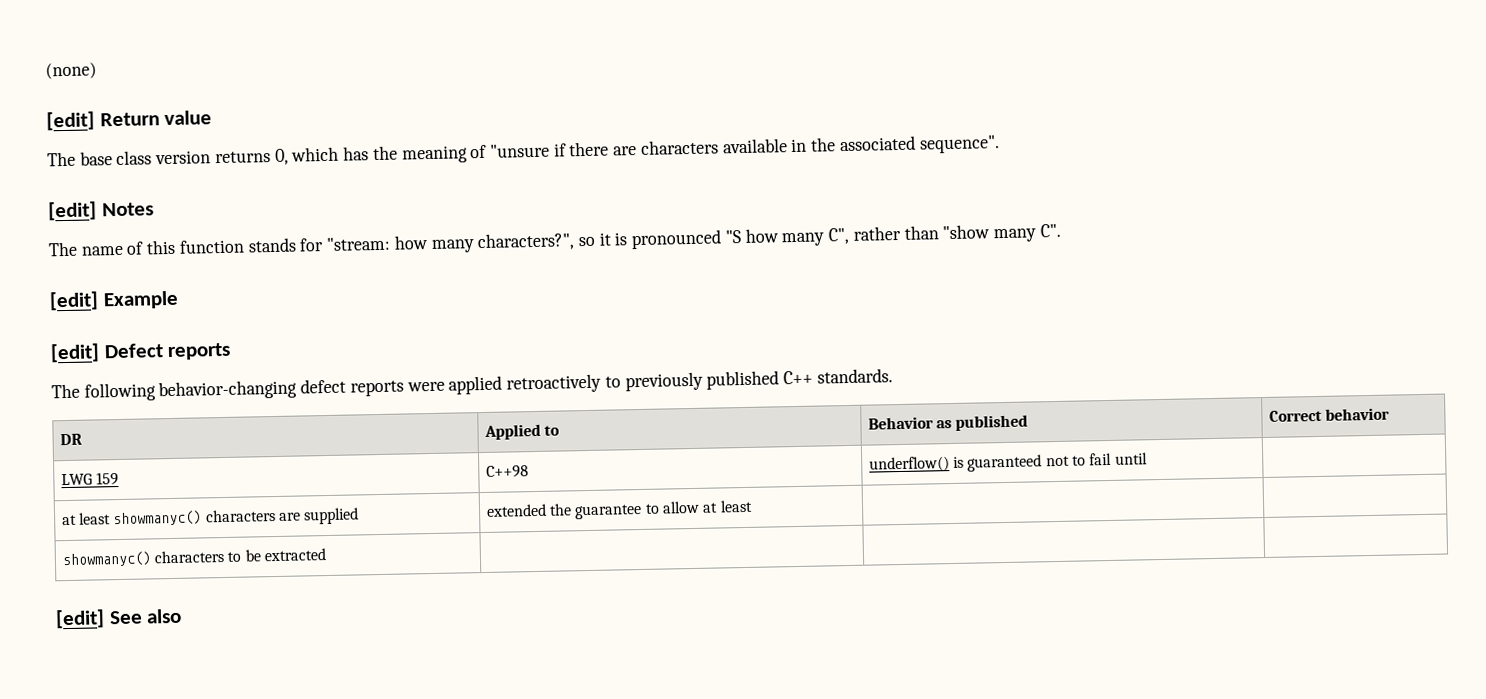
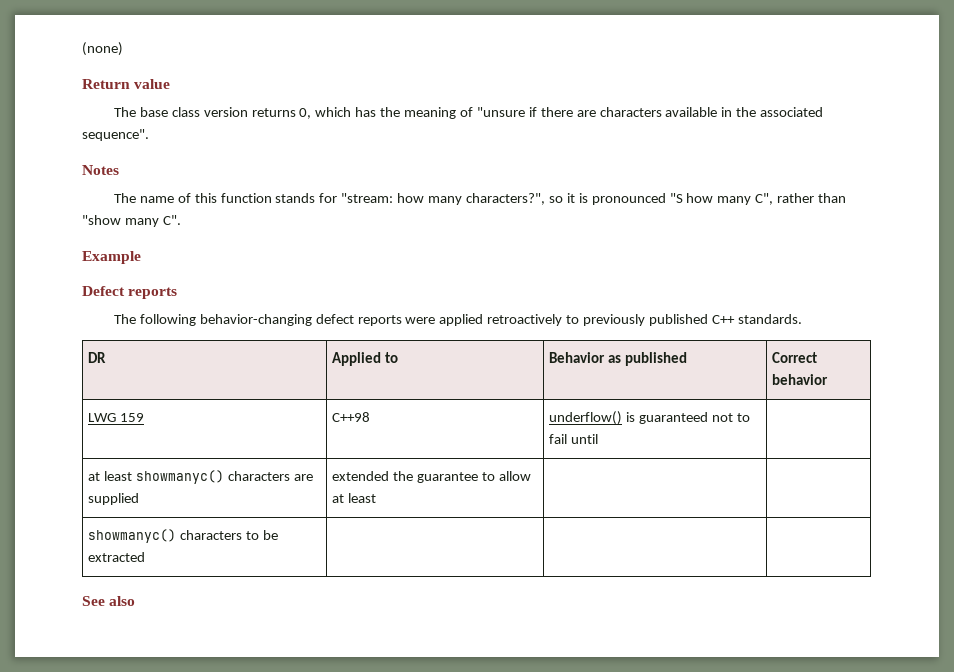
- [edit] Return value
+ Return value
- [edit] Notes
+ Notes
- [edit] Example
+ Example
- [edit] Defect reports
+ Defect reports
- [edit] See also
+ See also

